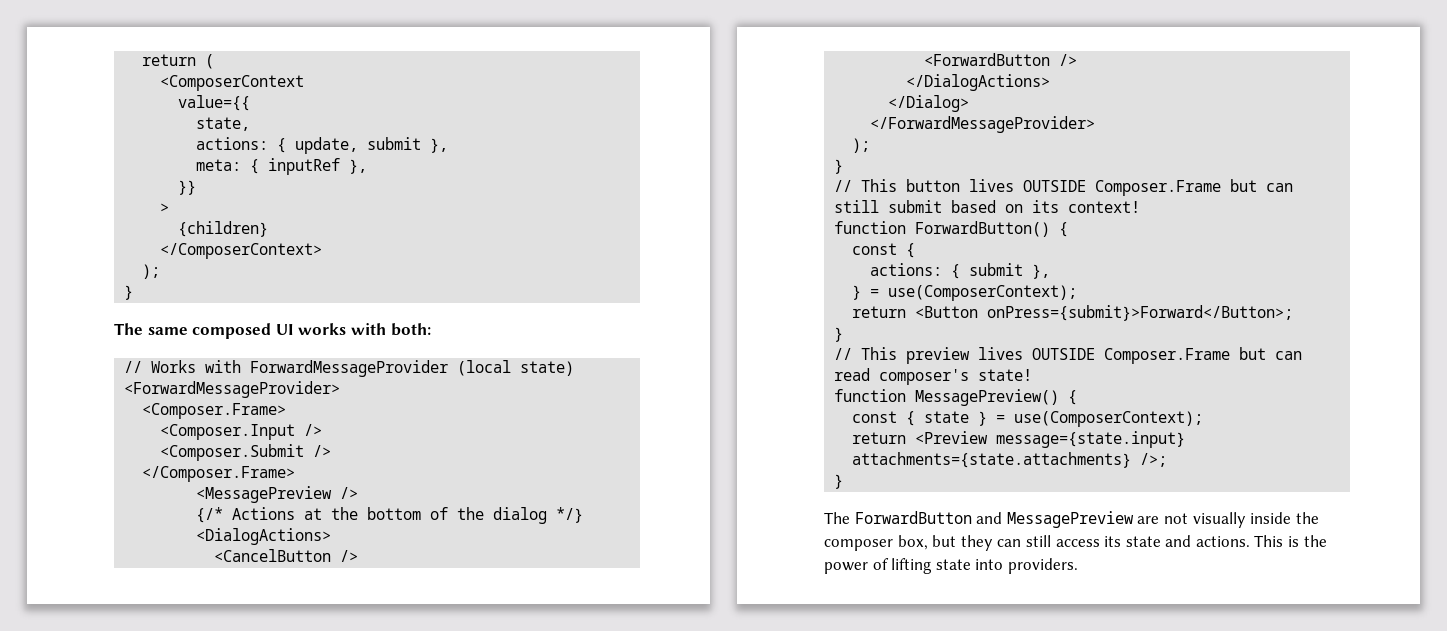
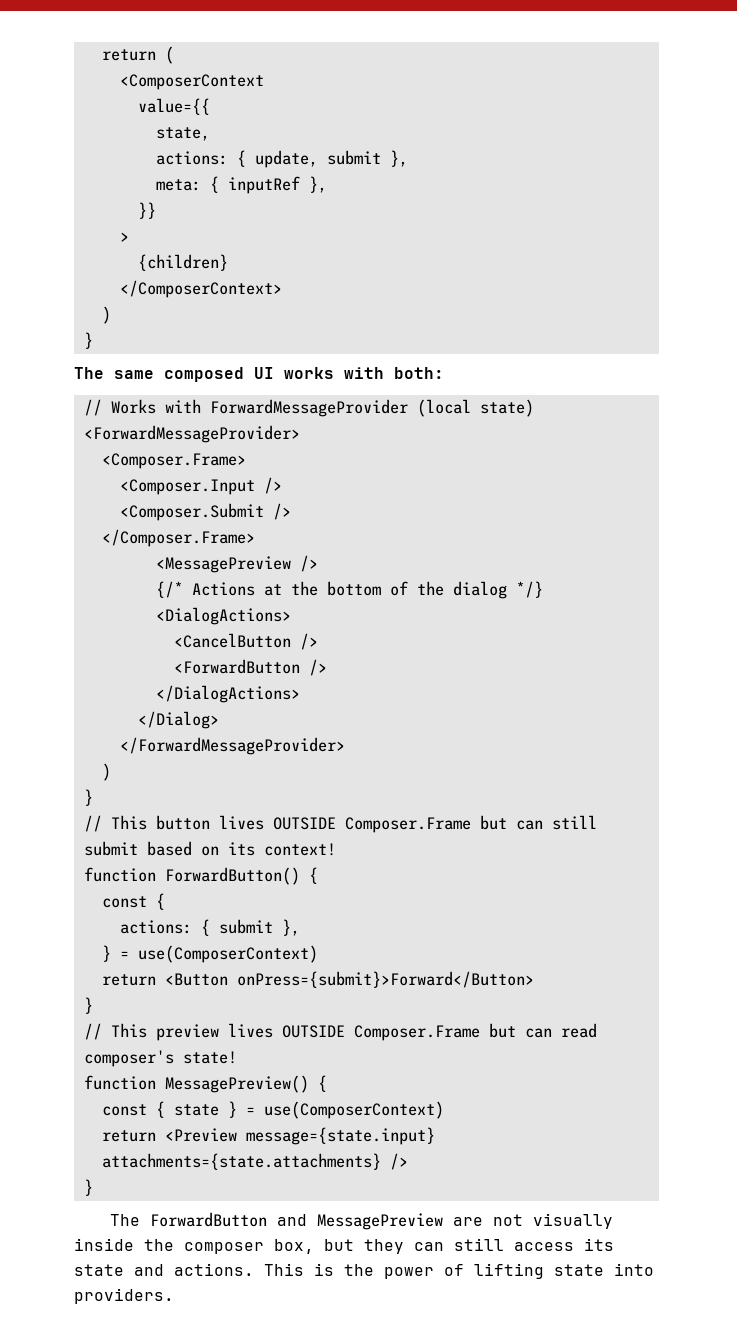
  </ComposerContext>
- );
+ )
  </ForwardMessageProvider>
- );
+ )
  actions: { submit },
- } = use(ComposerContext);
+ } = use(ComposerContext)
- return <Button onPress={submit}>Forward</Button>;
+ return <Button onPress={submit}>Forward</Button>
- const { state } = use(ComposerContext);
+ const { state } = use(ComposerContext)
- return <Preview message={state.input} attachments={state.attachments} />;
+ return <Preview message={state.input} attachments={state.attachments} />

